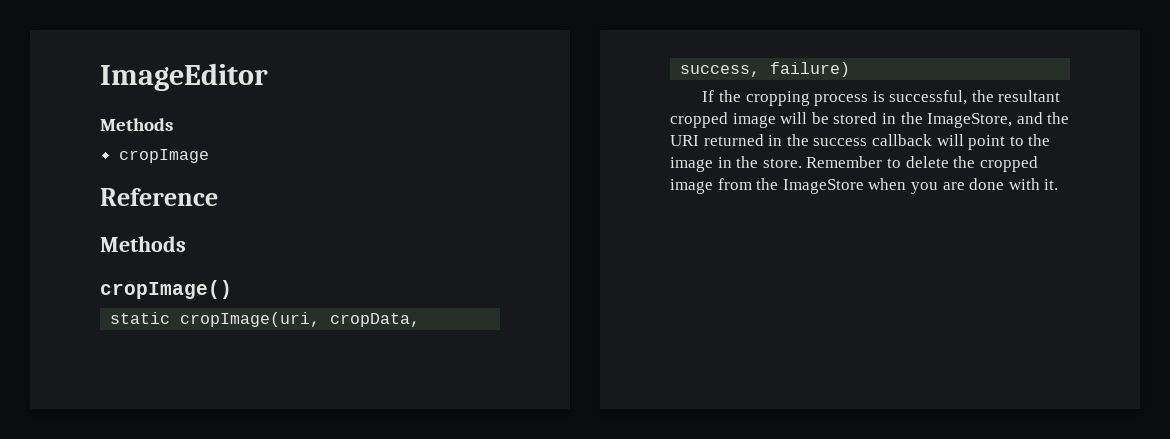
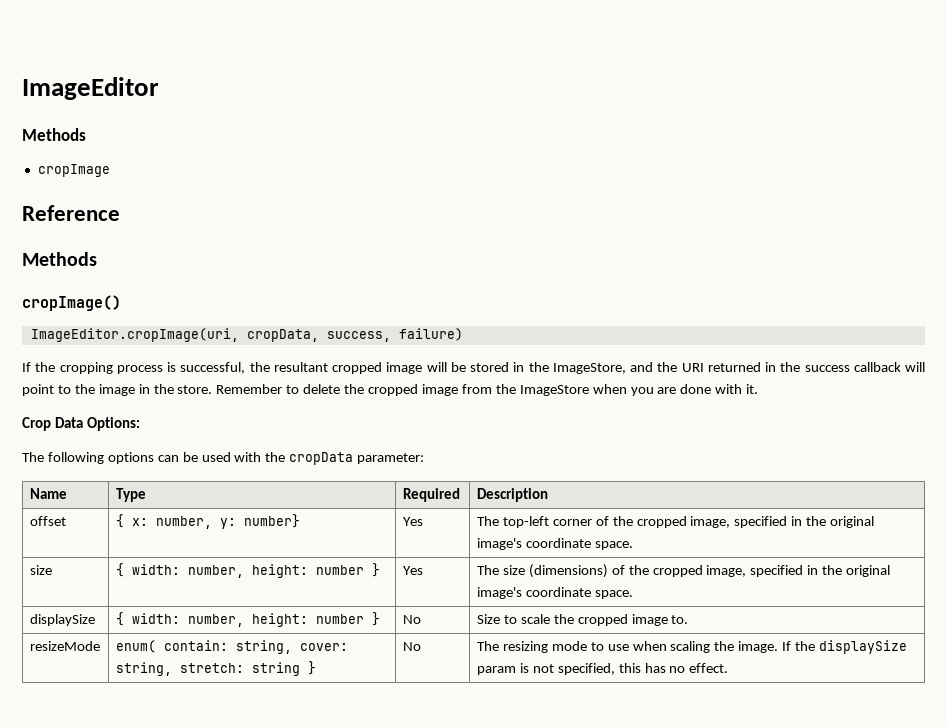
- static cropImage(uri, cropData, success, failure)
+ ImageEditor.cropImage(uri, cropData, success, failure)
+ Crop Data Options:
+ The following options can be used with the cropData parameter:
+ Name | Type | Required | Description
+ offset | { x: number, y: number} | Yes | The top-left corner of the cropped image, specified in the original image's coordinate space.
+ size | { width: number, height: number } | Yes | The size (dimensions) of the cropped image, specified in the original image's coordinate space.
+ displaySize | { width: number, height: number } | No | Size to scale the cropped image to.
+ resizeMode | enum( contain: string, cover: string, stretch: string } | No | The resizing mode to use when scaling the image. If the displaySize param is not specified, this has no effect.

